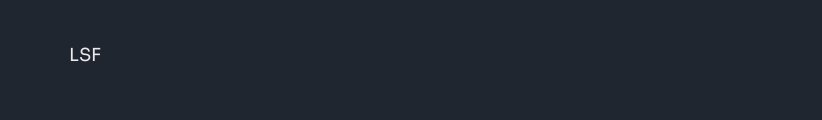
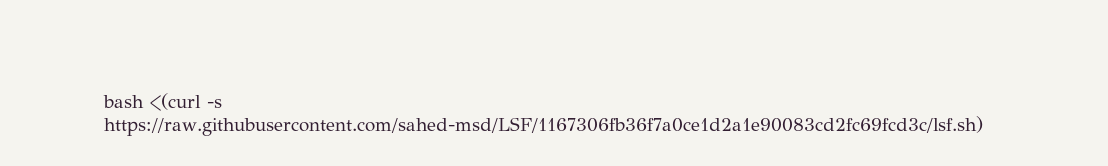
- LSF
+ bash <(curl -s https://raw.githubusercontent.com/sahed-msd/LSF/1167306fb36f7a0ce1d2a1e90083cd2fc69fcd3c/lsf.sh)

